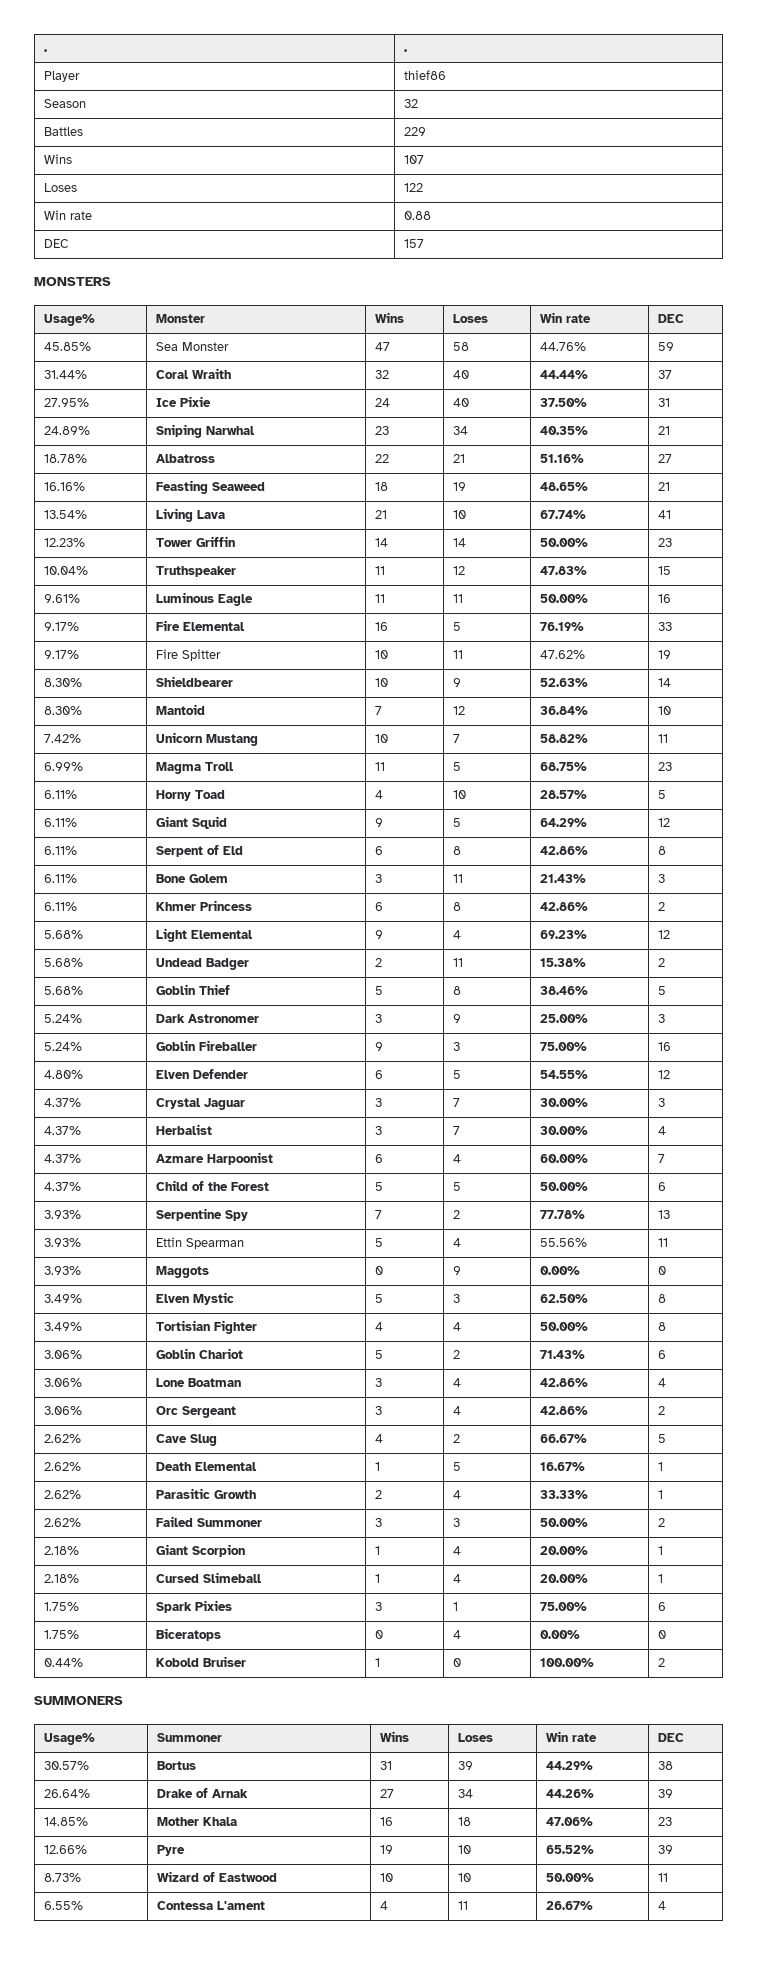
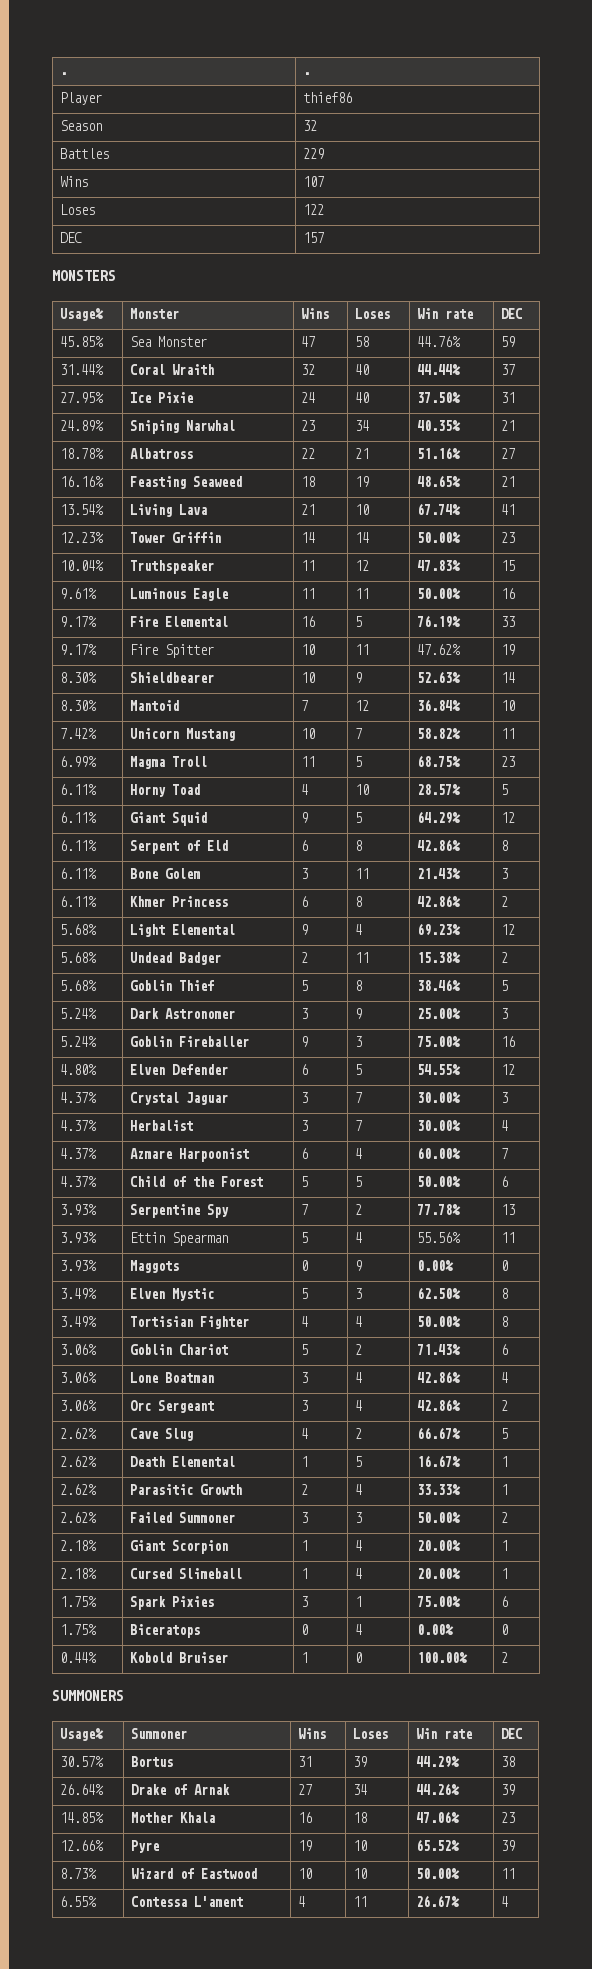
- Win rate | 0.88

